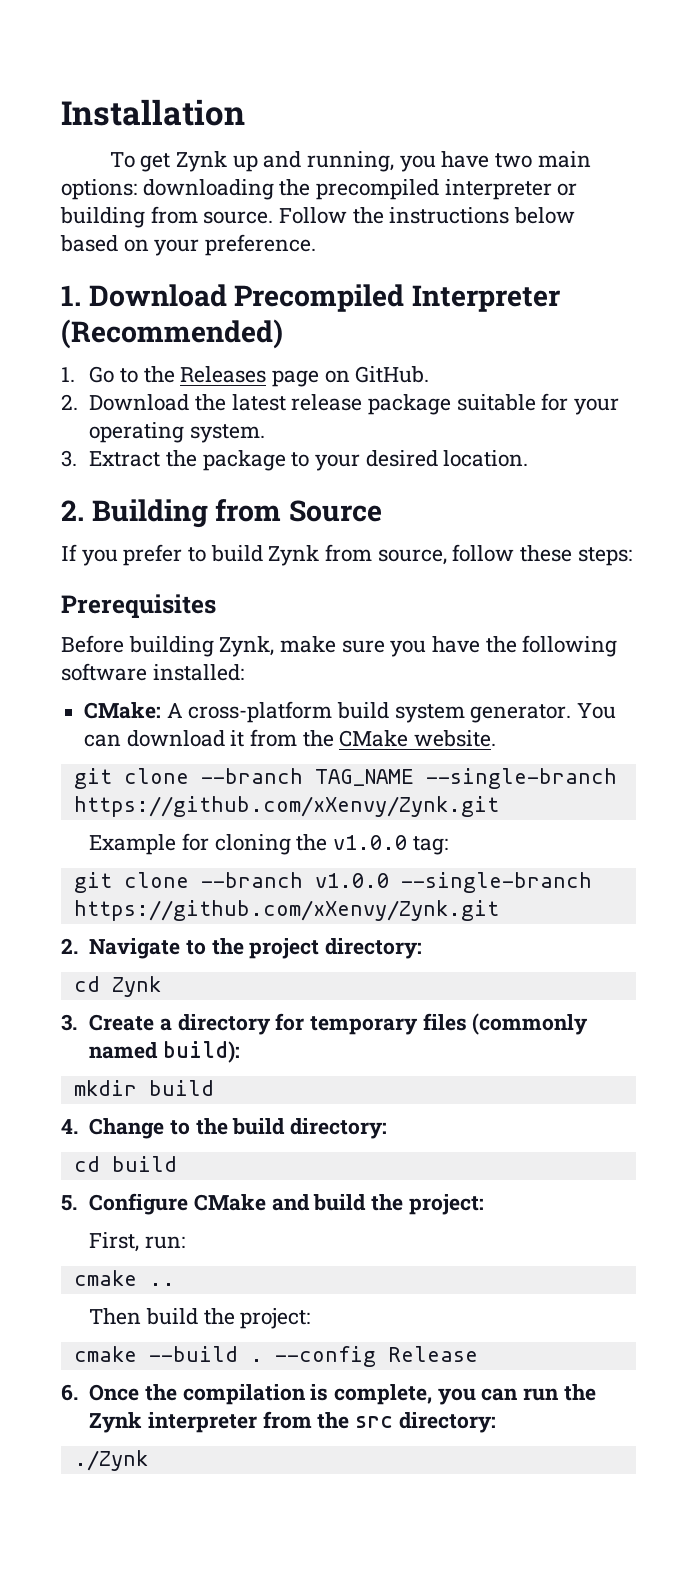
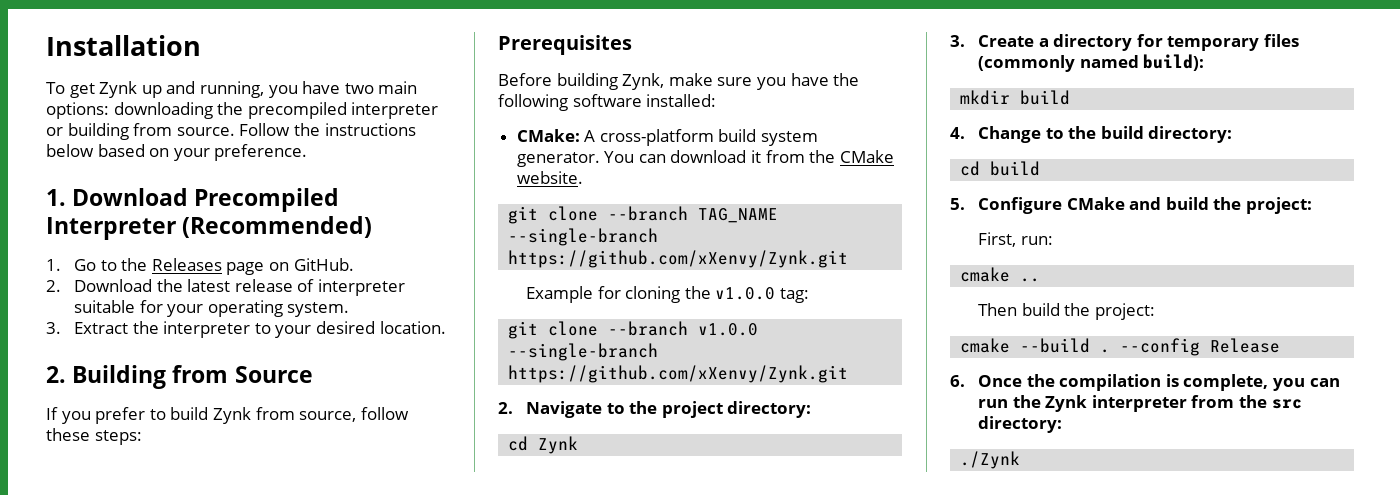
- 2. Download the latest release package suitable for your operating system.
+ 2. Download the latest release of interpreter suitable for your operating system.
- 3. Extract the package to your desired location.
+ 3. Extract the interpreter to your desired location.

